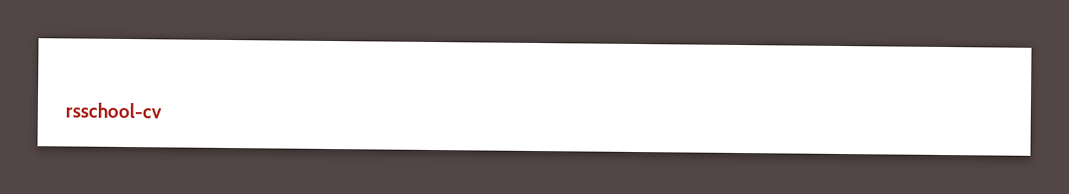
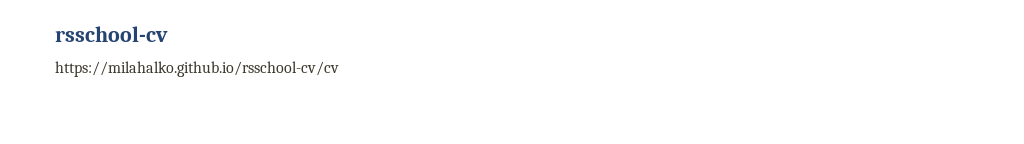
+ https://milahalko.github.io/rsschool-cv/cv

